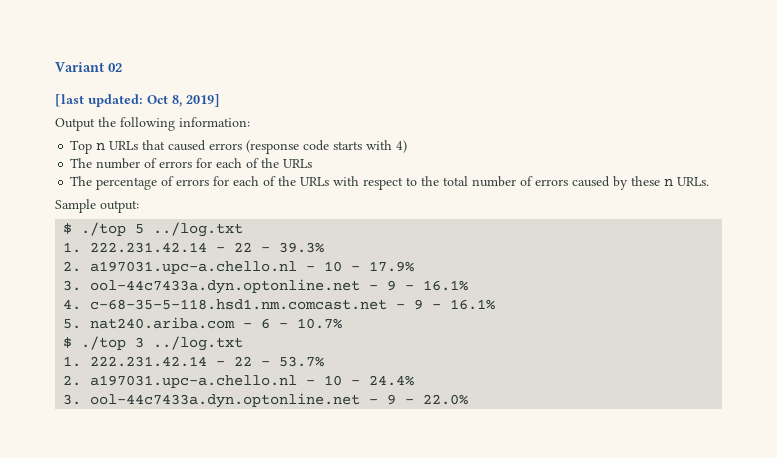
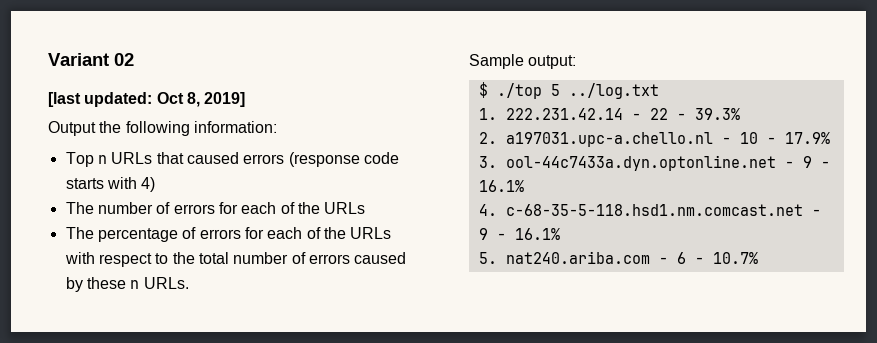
- $ ./top 3 ../log.txt
- 1. 222.231.42.14 - 22 - 53.7%
- 2. a197031.upc-a.chello.nl - 10 - 24.4%
- 3. ool-44c7433a.dyn.optonline.net - 9 - 22.0%

